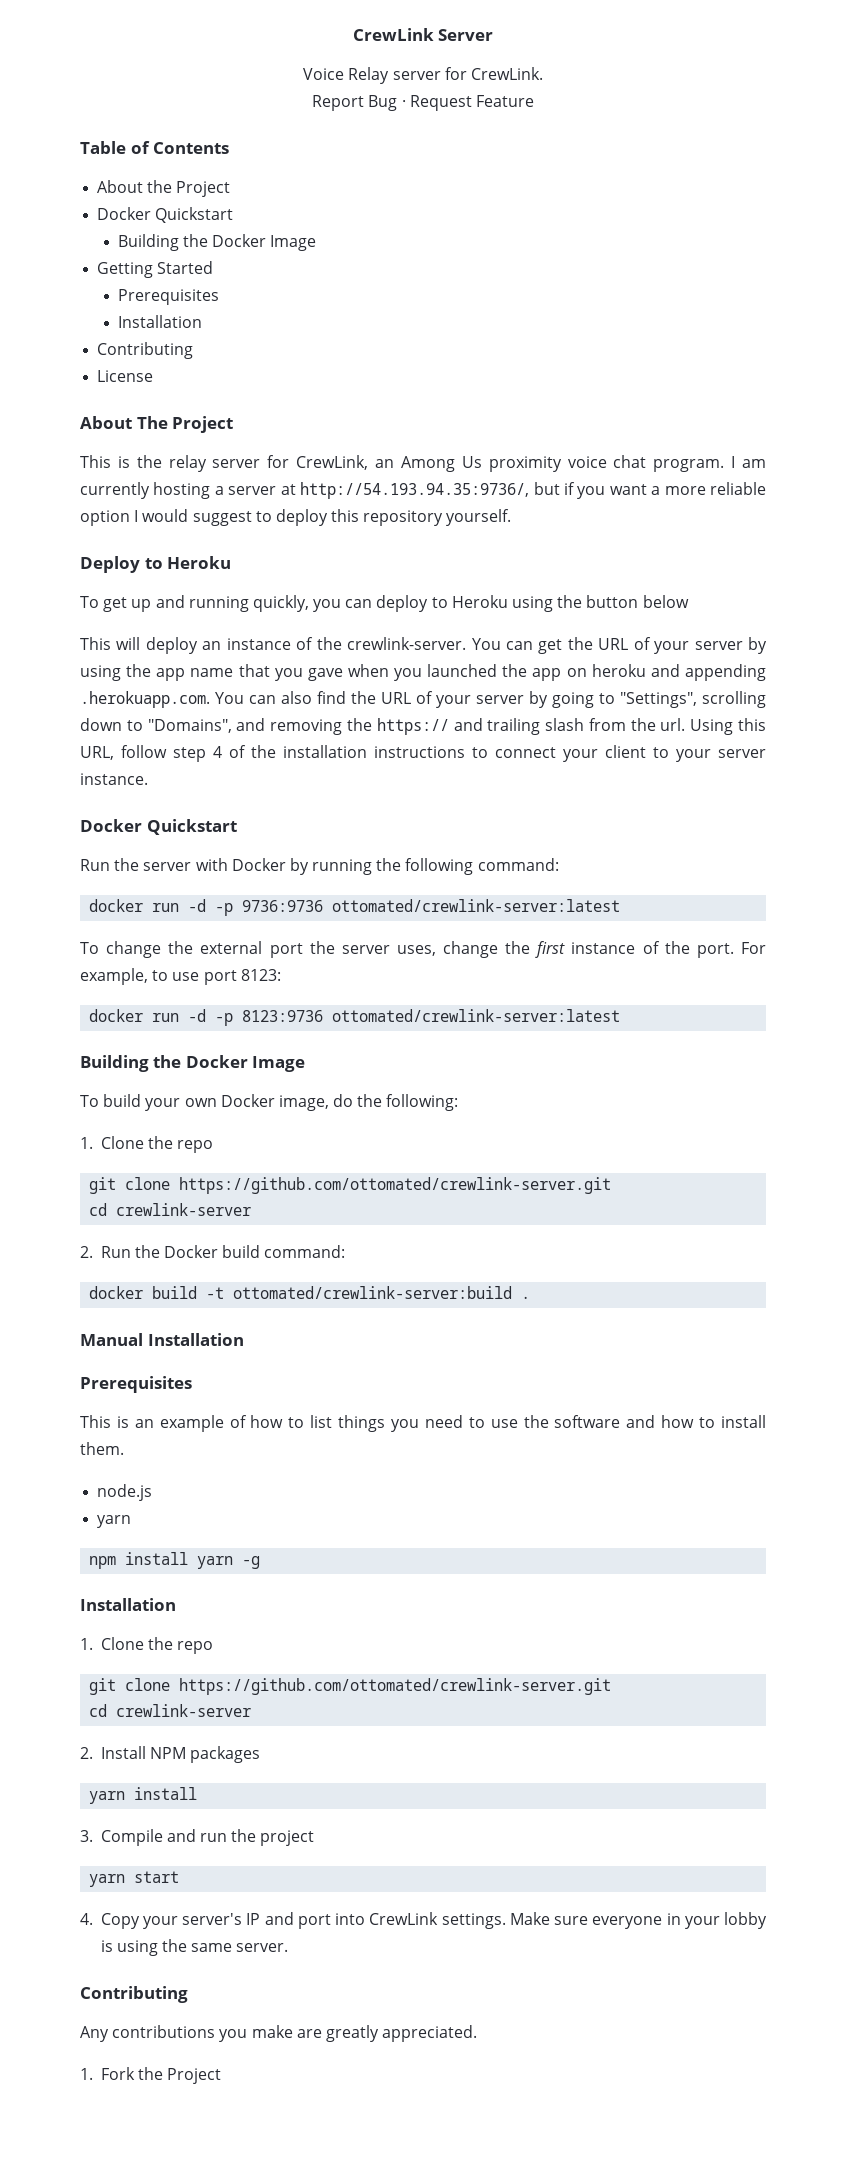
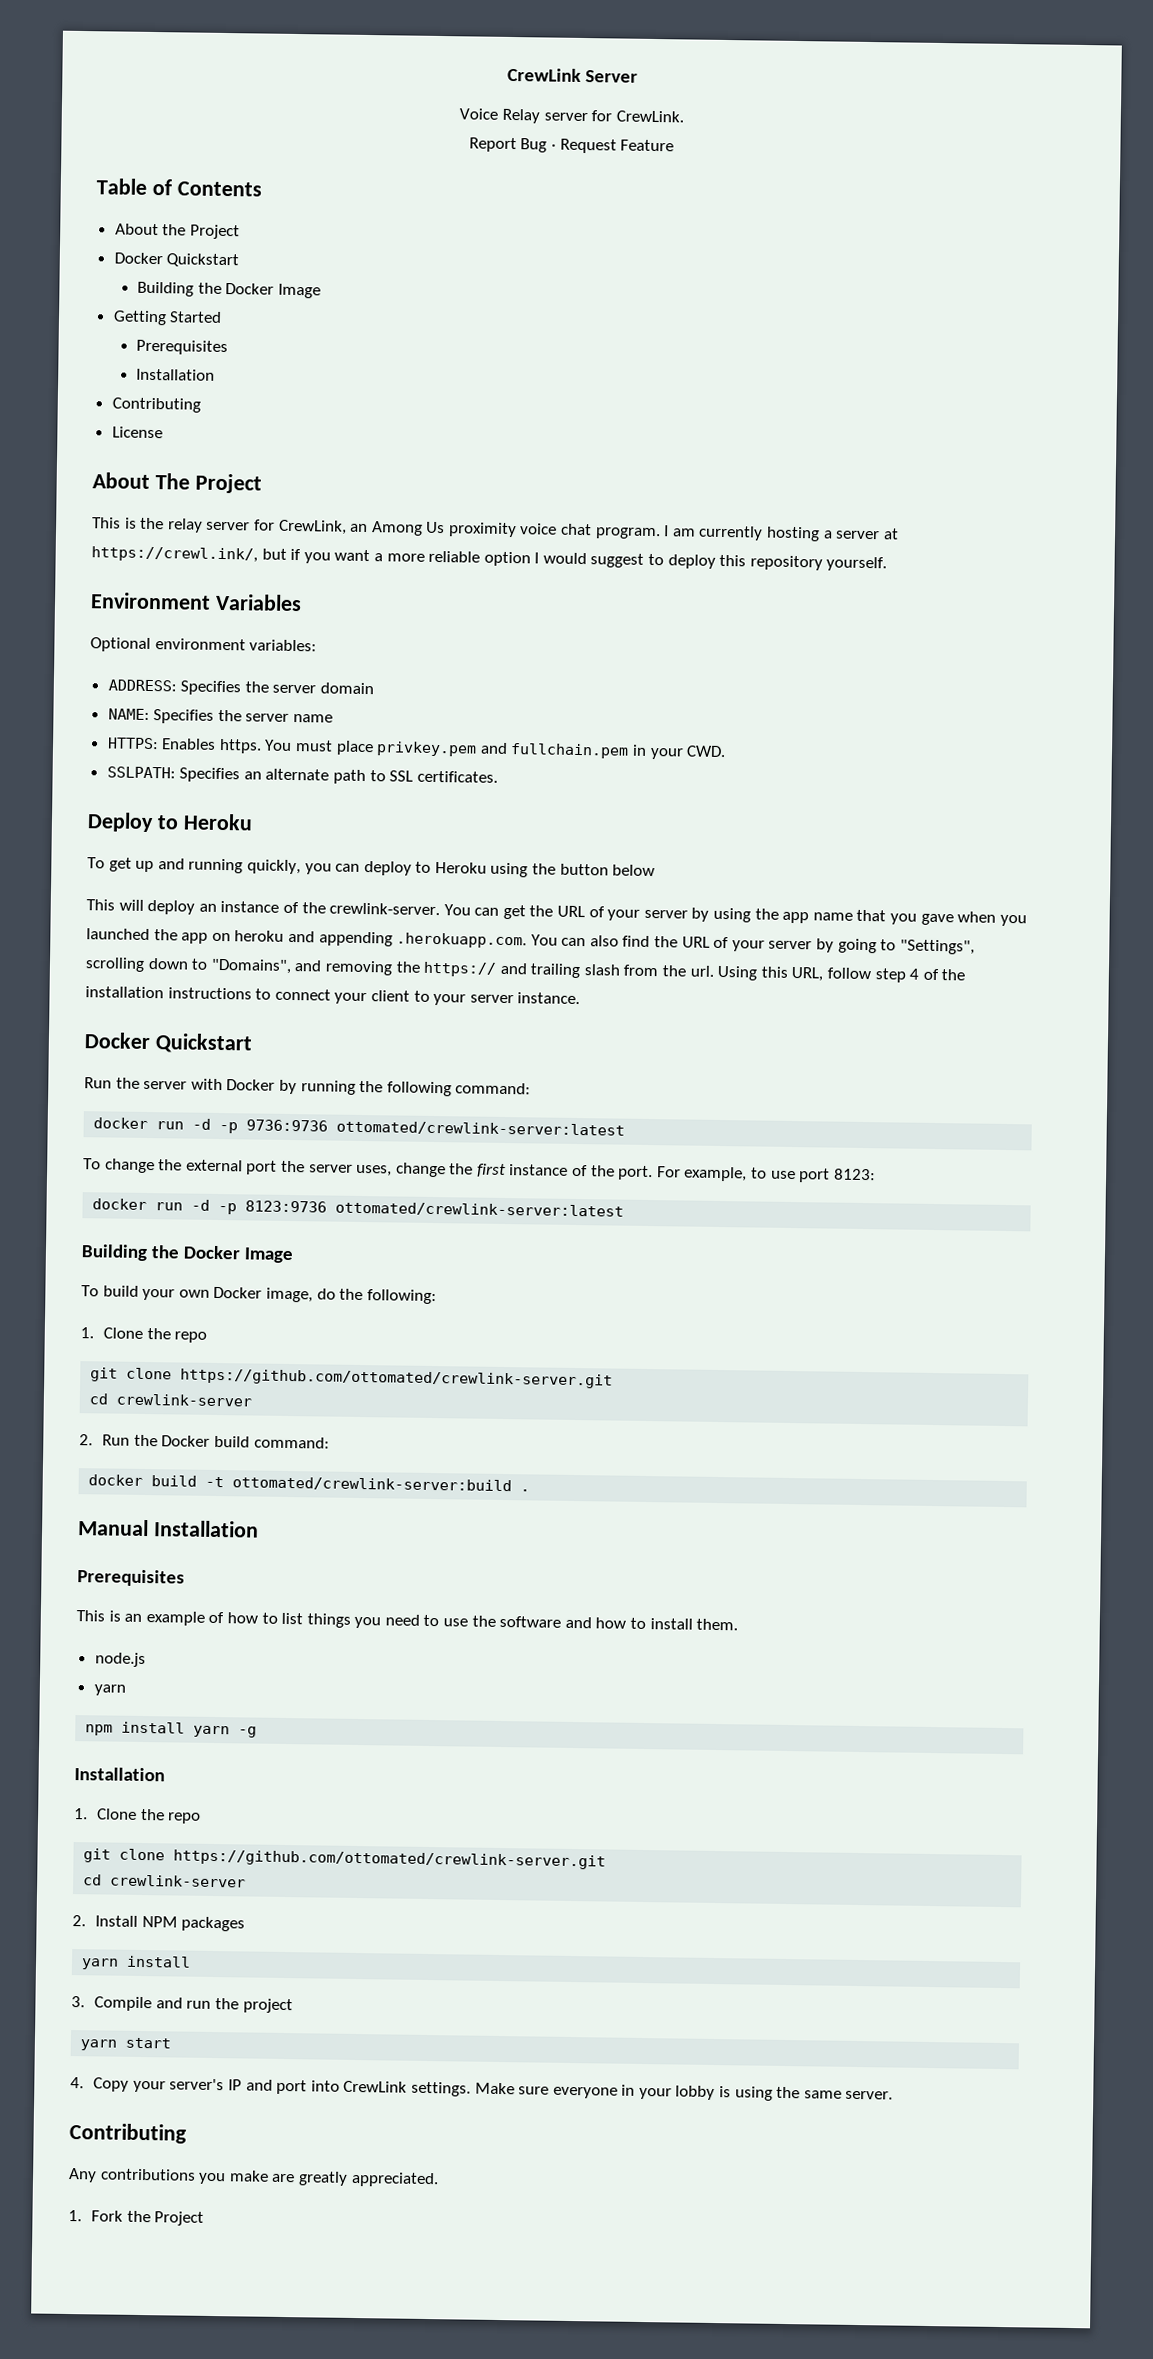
- I am currently hosting a server at http://54.193.94.35:9736/, but if you want a more reliable option I would suggest to deploy this repository yourself.
+ I am currently hosting a server at https://crewl.ink/, but if you want a more reliable option I would suggest to deploy this repository yourself.
+ Environment Variables
+ Optional environment variables:
+ ADDRESS: Specifies the server domain
+ NAME: Specifies the server name
+ HTTPS: Enables https. You must place privkey.pem and fullchain.pem in your CWD.
+ SSLPATH: Specifies an alternate path to SSL certificates.

